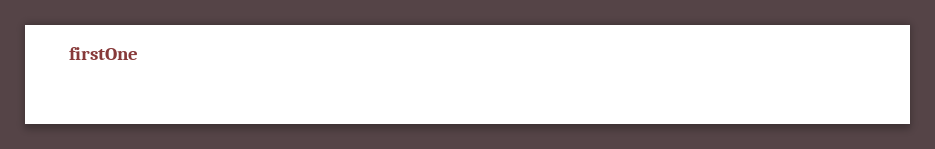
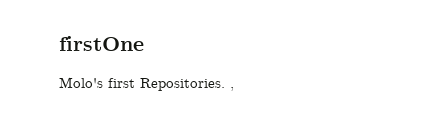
+ Molo's first Repositories. ,

